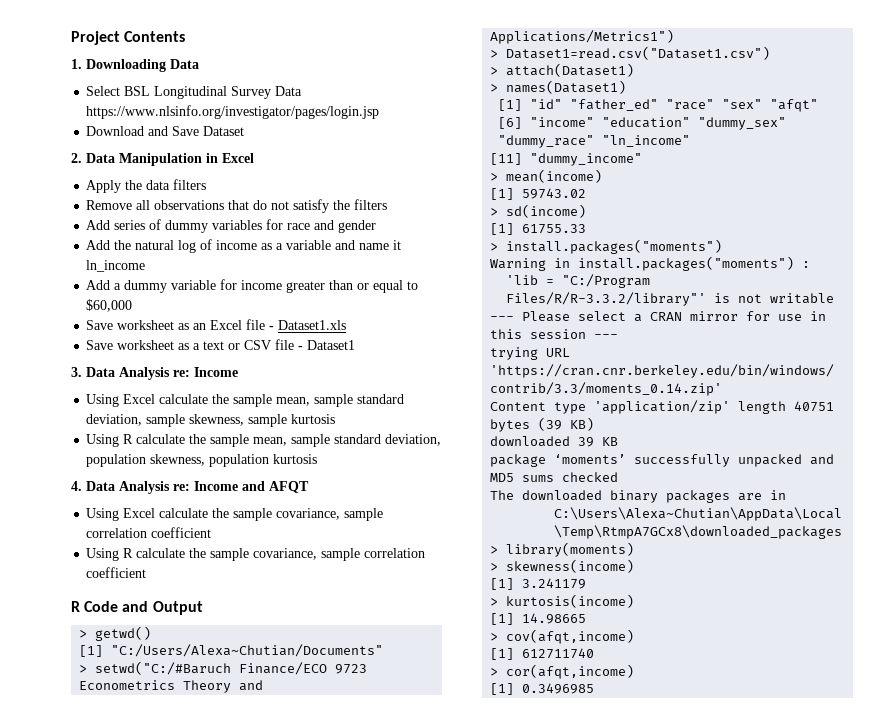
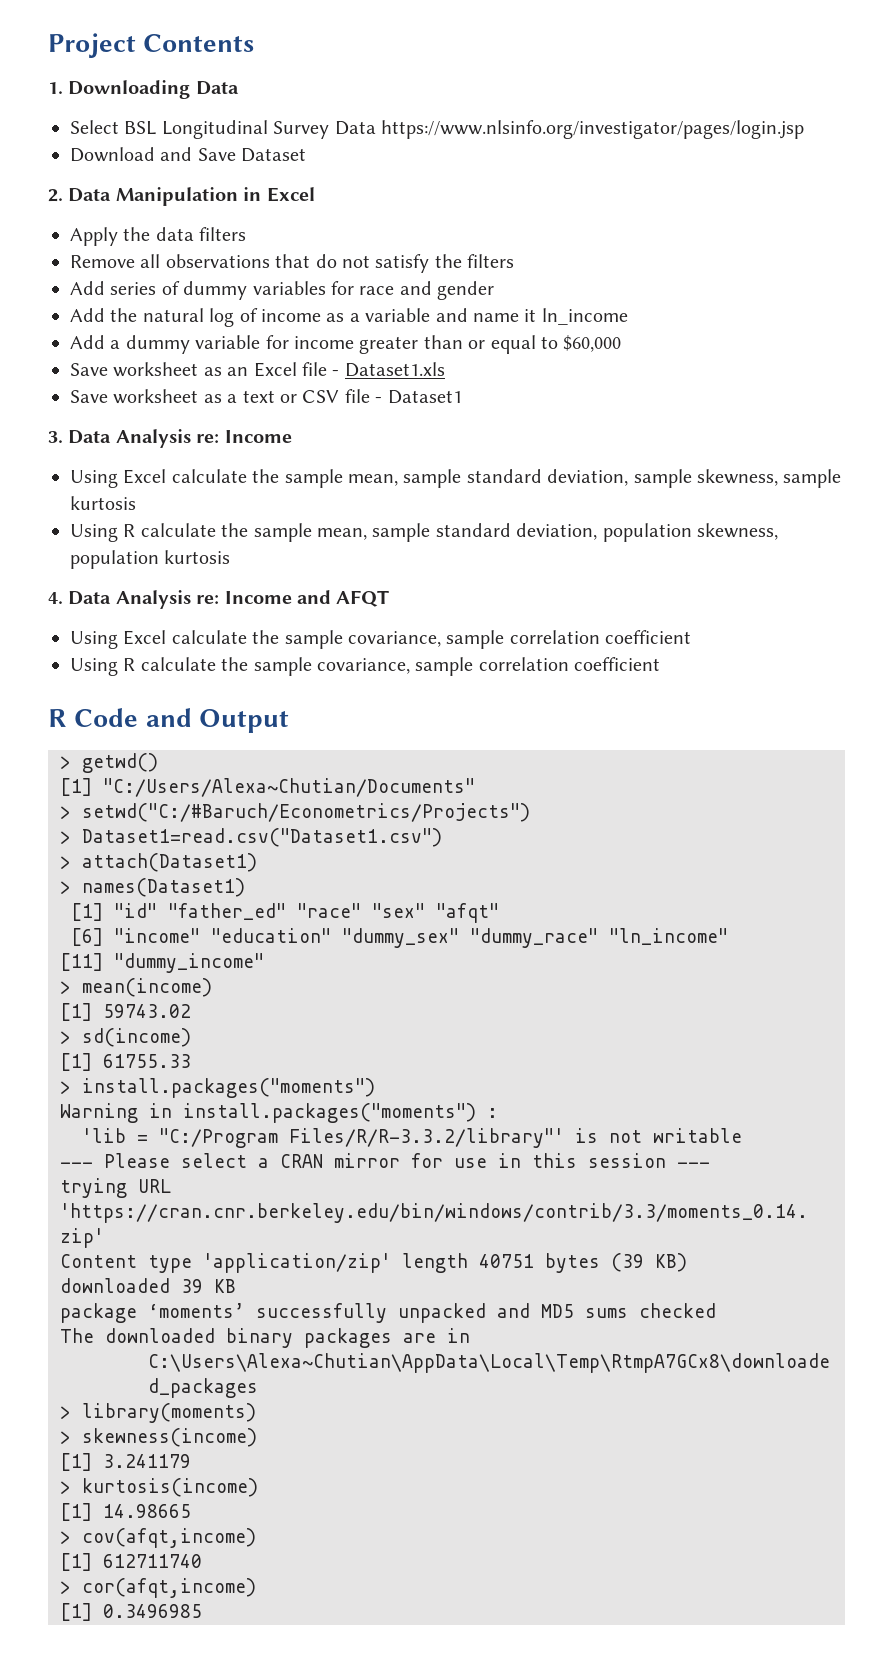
- > setwd("C:/#Baruch Finance/ECO 9723 Econometrics Theory and Applications/Metrics1")
+ > setwd("C:/#Baruch/Econometrics/Projects")

